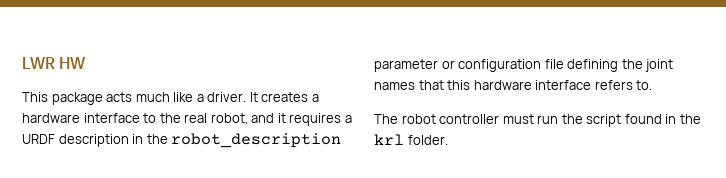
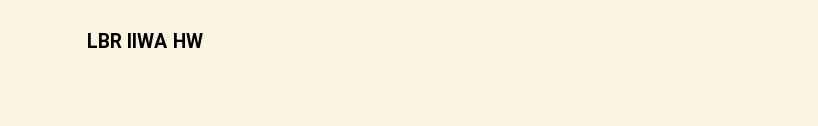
- LWR HW
+ LBR IIWA HW
- This package acts much like a driver. It creates a hardware interface to the real robot, and it requires a URDF description in the robot_description parameter or configuration file defining the joint names that this hardware interface refers to.
- The robot controller must run the script found in the krl folder.

